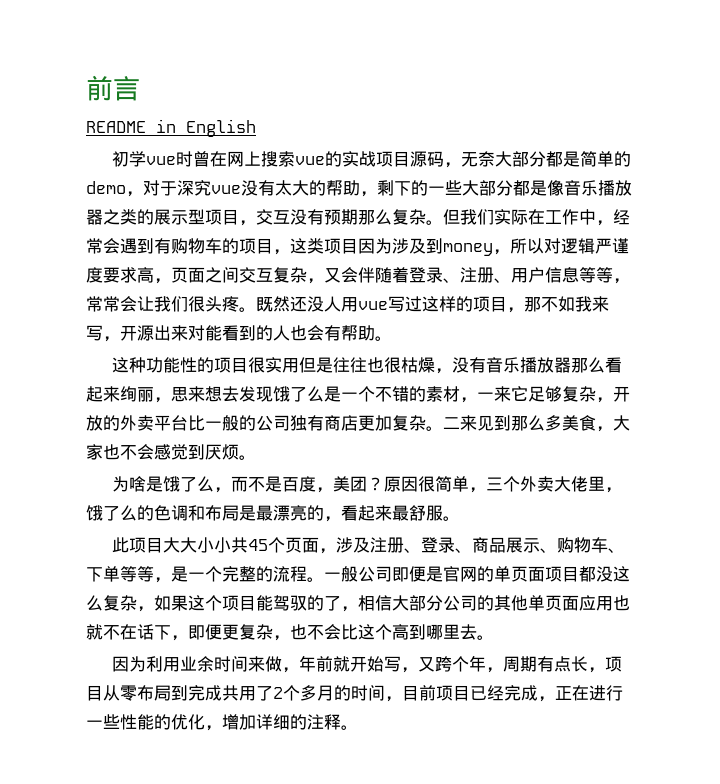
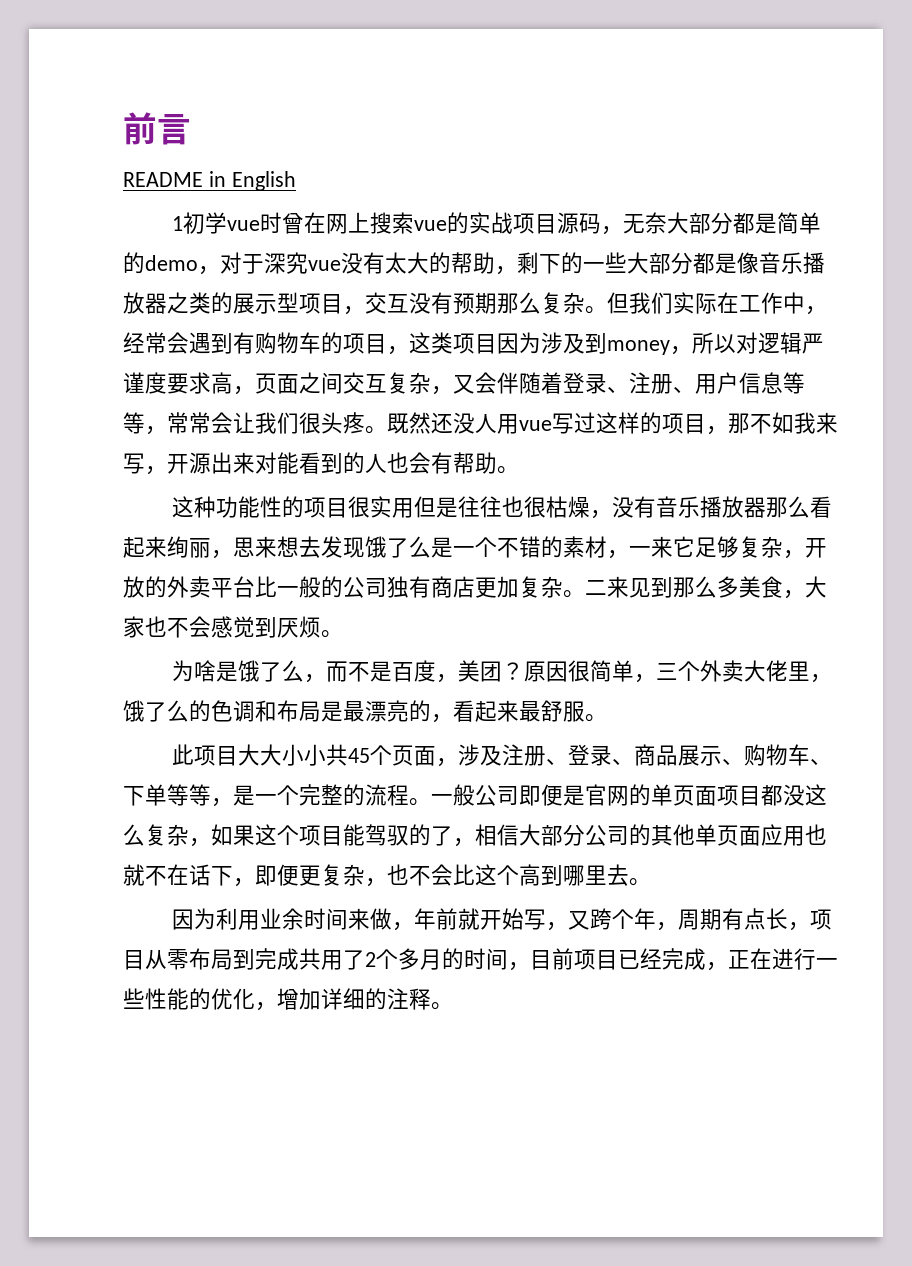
- 初学vue时曾在网上搜索vue的实战项目源码，无奈大部分都是简单的demo，对于深究vue没有太大的帮助，剩下的一些大部分都是像音乐播放器之类的展示型项目，交互没有预期那么复杂。
+ 1初学vue时曾在网上搜索vue的实战项目源码，无奈大部分都是简单的demo，对于深究vue没有太大的帮助，剩下的一些大部分都是像音乐播放器之类的展示型项目，交互没有预期那么复杂。

